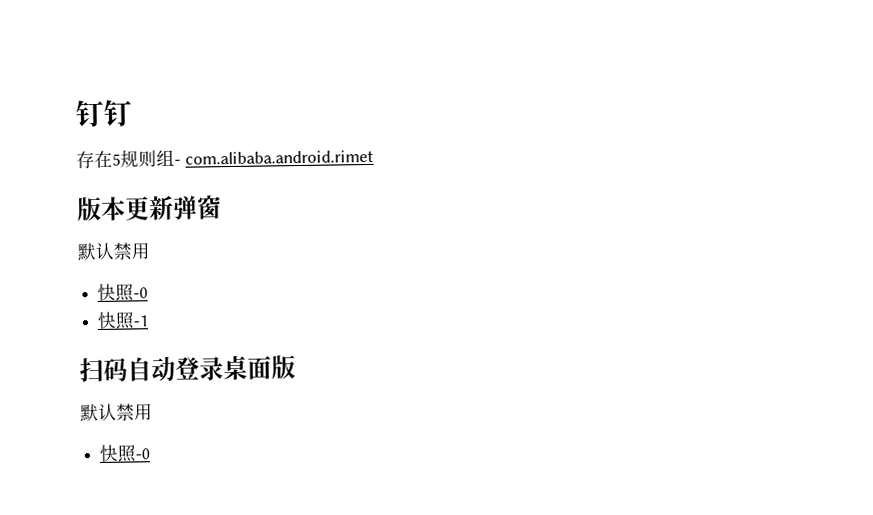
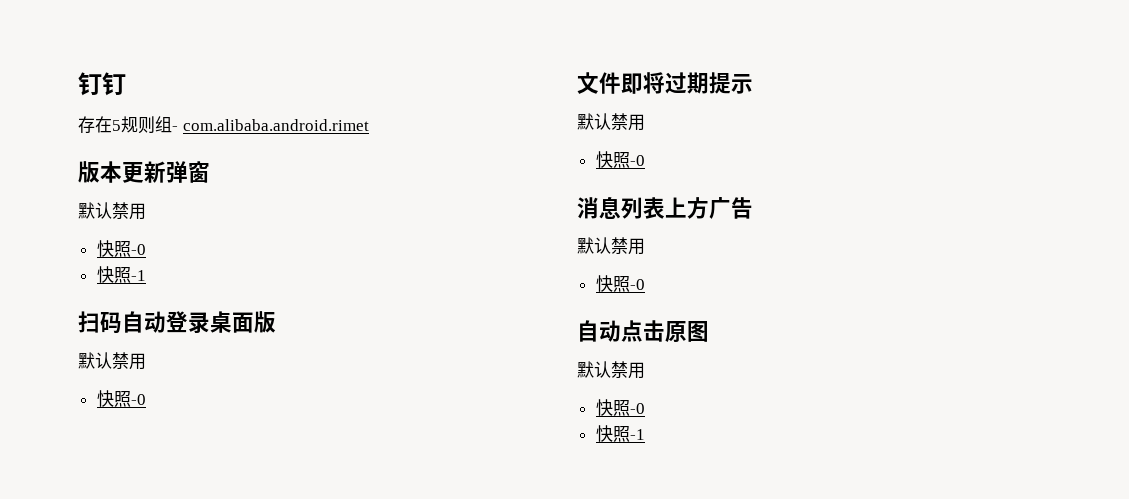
+ 文件即将过期提示
+ 默认禁用
+ 快照-0
+ 消息列表上方广告
+ 默认禁用
+ 快照-0
+ 自动点击原图
+ 默认禁用
+ 快照-0
+ 快照-1

